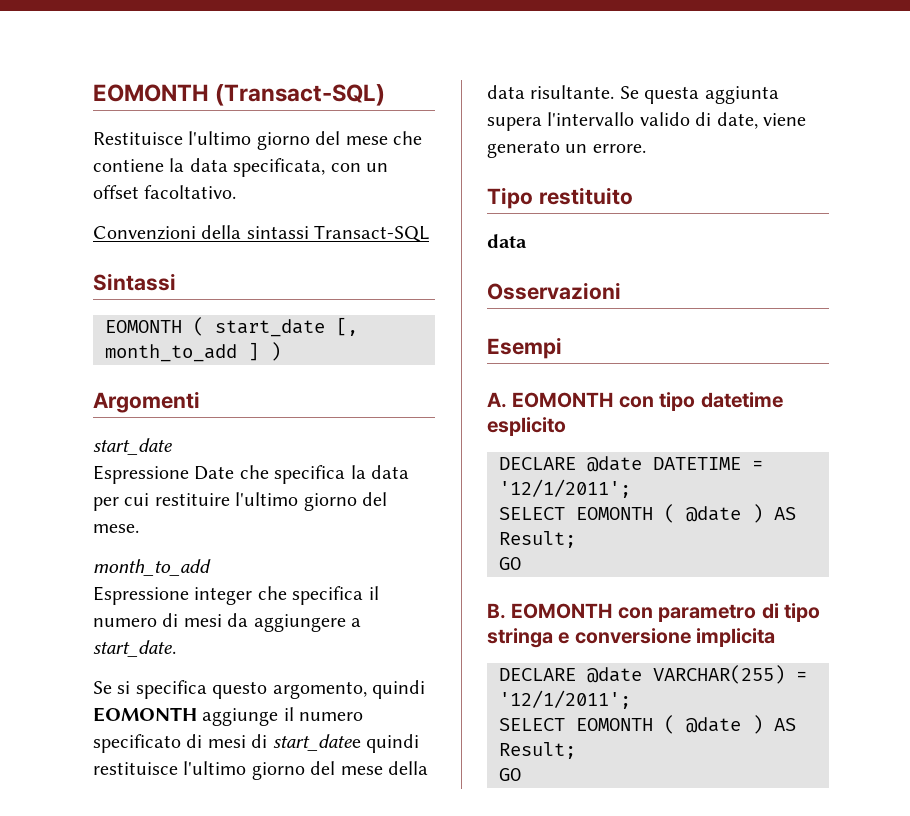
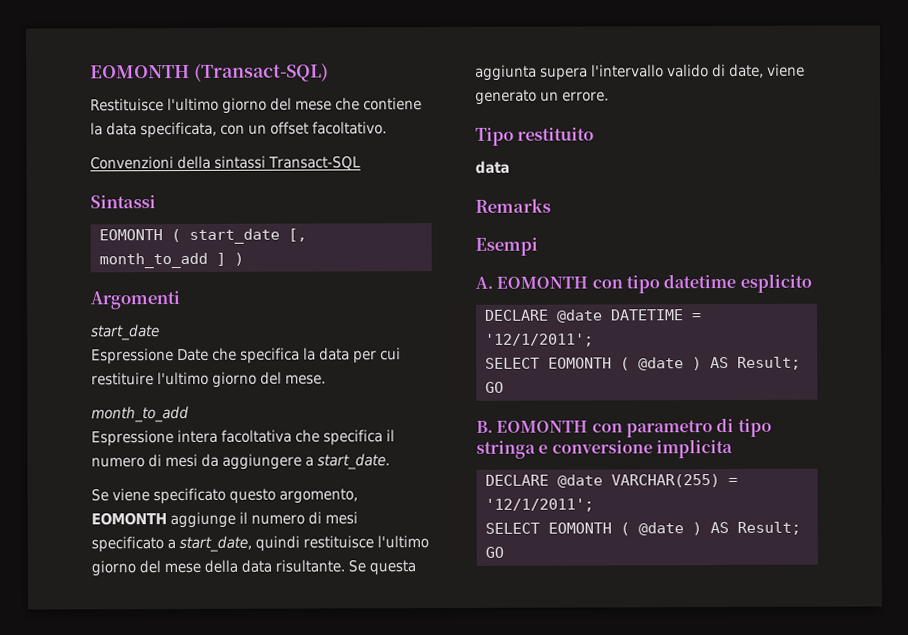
- Espressione integer che specifica il numero di mesi da aggiungere a start_date.
+ Espressione intera facoltativa che specifica il numero di mesi da aggiungere a start_date.
- Se si specifica questo argomento, quindi EOMONTH aggiunge il numero specificato di mesi di start_datee quindi restituisce l'ultimo giorno del mese della data risultante.
+ Se viene specificato questo argomento, EOMONTH aggiunge il numero di mesi specificato a start_date, quindi restituisce l'ultimo giorno del mese della data risultante.
- Osservazioni
+ Remarks

